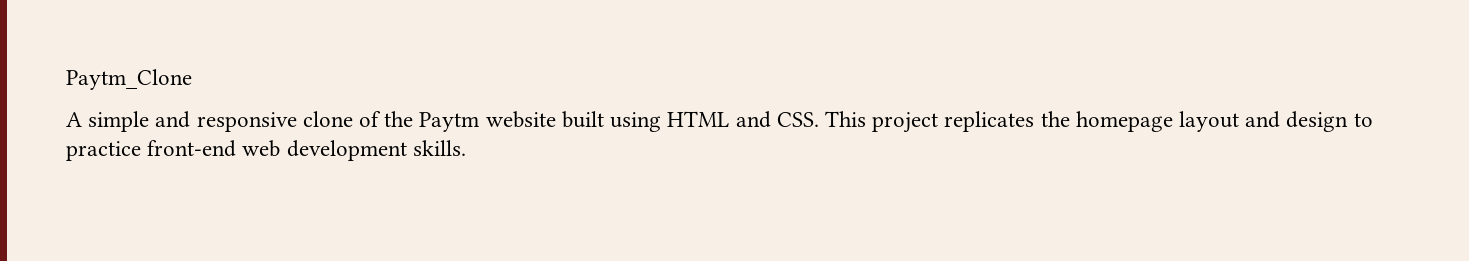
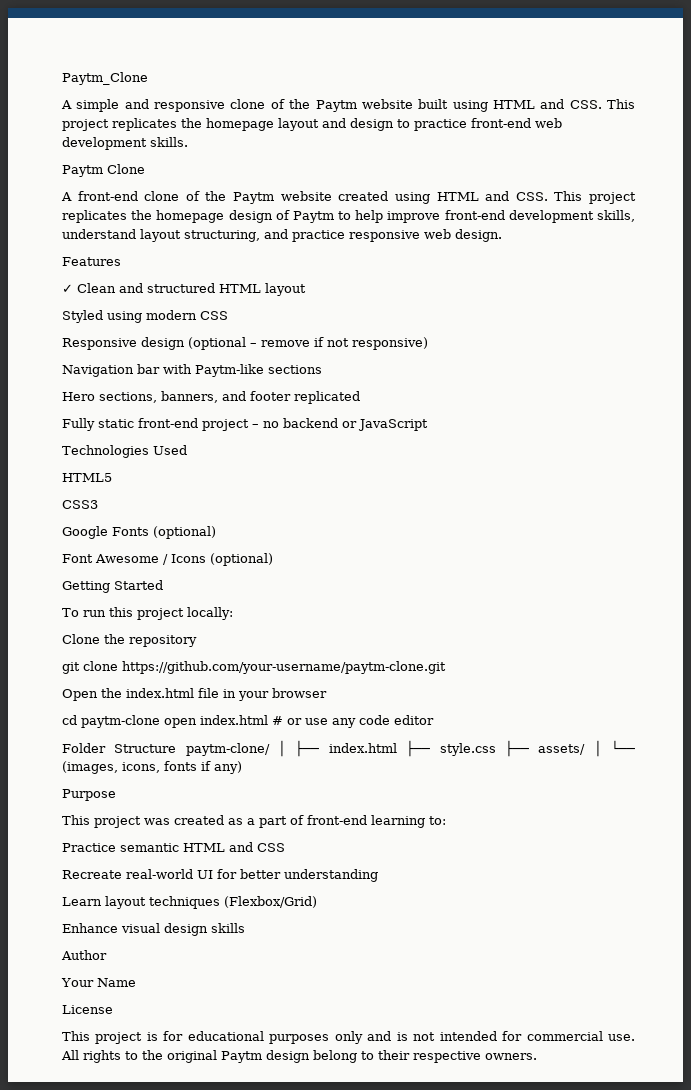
+ Paytm Clone
+ A front-end clone of the Paytm website created using HTML and CSS. This project replicates the homepage design of Paytm to help improve front-end development skills, understand layout structuring, and practice responsive web design.
+ Features
+ ✓ Clean and structured HTML layout
+ Styled using modern CSS
+ Responsive design (optional – remove if not responsive)
+ Navigation bar with Paytm-like sections
+ Hero sections, banners, and footer replicated
+ Fully static front-end project – no backend or JavaScript
+ Technologies Used
+ HTML5
+ CSS3
+ Google Fonts (optional)
+ Font Awesome / Icons (optional)
+ Getting Started
+ To run this project locally:
+ Clone the repository
+ git clone https://github.com/your-username/paytm-clone.git
+ Open the index.html file in your browser
+ cd paytm-clone open index.html # or use any code editor
+ Folder Structure paytm-clone/ │ ├── index.html ├── style.css ├── assets/ │ └── (images, icons, fonts if any)
+ Purpose
+ This project was created as a part of front-end learning to:
+ Practice semantic HTML and CSS
+ Recreate real-world UI for better understanding
+ Learn layout techniques (Flexbox/Grid)
+ Enhance visual design skills
+ Author
+ Your Name
+ License
+ This project is for educational purposes only and is not intended for commercial use. All rights to the original Paytm design belong to their respective owners.

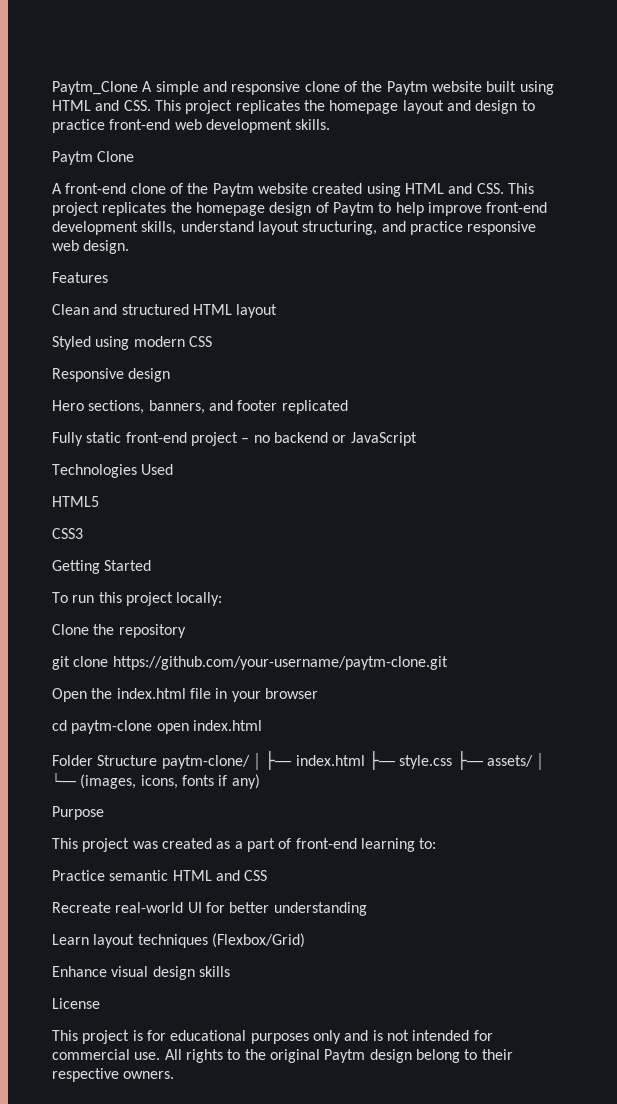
- Paytm_Clone
- A simple and responsive clone of the Paytm website built using HTML and CSS. This project replicates the homepage layout and design to practice front-end web development skills.
+ Paytm_Clone A simple and responsive clone of the Paytm website built using HTML and CSS. This project replicates the homepage layout and design to practice front-end web development skills.
- ✓ Clean and structured HTML layout
+ Clean and structured HTML layout
- Responsive design (optional – remove if not responsive)
- Navigation bar with Paytm-like sections
+ Responsive design
- Google Fonts (optional)
- Font Awesome / Icons (optional)
- cd paytm-clone open index.html # or use any code editor
+ cd paytm-clone open index.html
- Author
- Your Name

